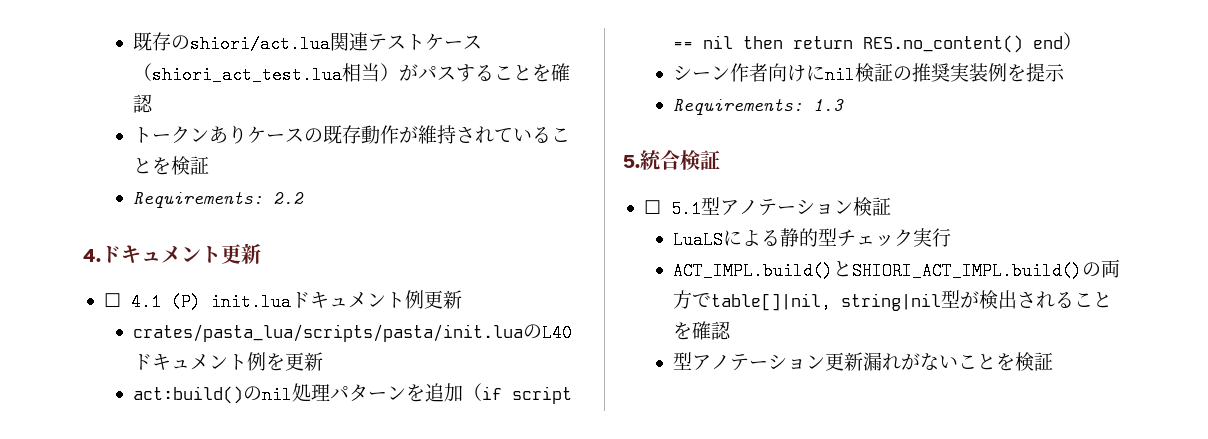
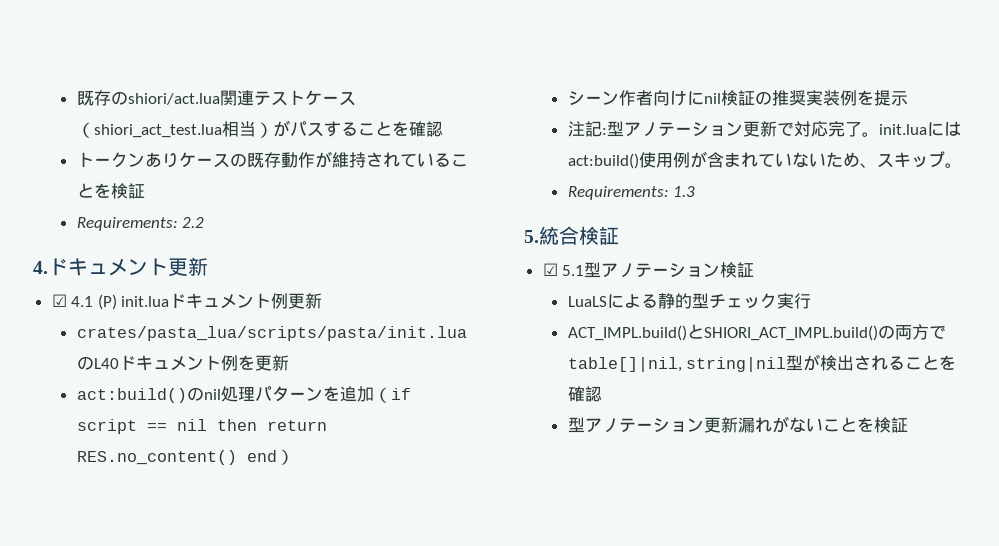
- ☐ 4.1 (P) init.luaドキュメント例更新
+ ☑ 4.1 (P) init.luaドキュメント例更新
+ 注記:型アノテーション更新で対応完了。init.luaにはact:build()使用例が含まれていないため、スキップ。
- ☐ 5.1型アノテーション検証
+ ☑ 5.1型アノテーション検証

